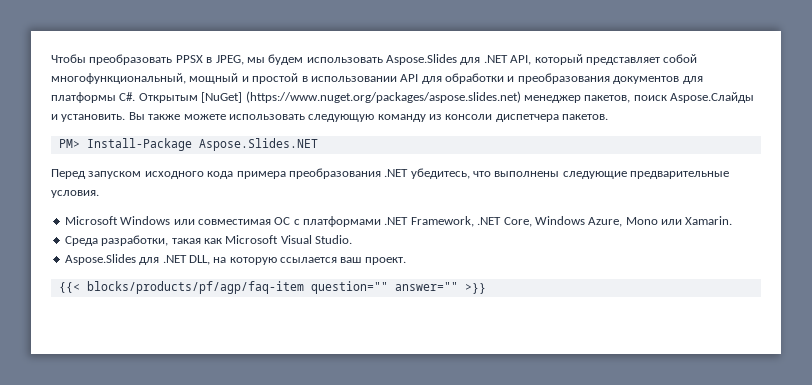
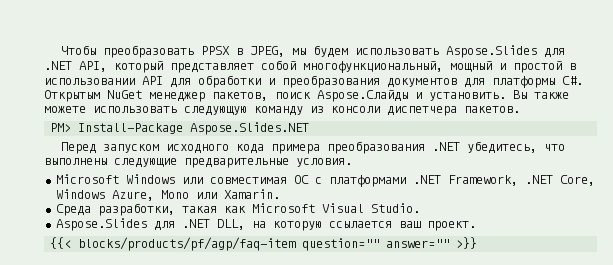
- Чтобы преобразовать PPSX в JPEG, мы будем использовать Aspose.Slides для .NET API, который представляет собой многофункциональный, мощный и простой в использовании API для обработки и преобразования документов для платформы C#. Открытым [NuGet] (https://www.nuget.org/packages/aspose.slides.net) менеджер пакетов, поиск Aspose.Слайды и установить.
+ Чтобы преобразовать PPSX в JPEG, мы будем использовать Aspose.Slides для .NET API, который представляет собой многофункциональный, мощный и простой в использовании API для обработки и преобразования документов для платформы C#. Открытым NuGet менеджер пакетов, поиск Aspose.Слайды и установить.

